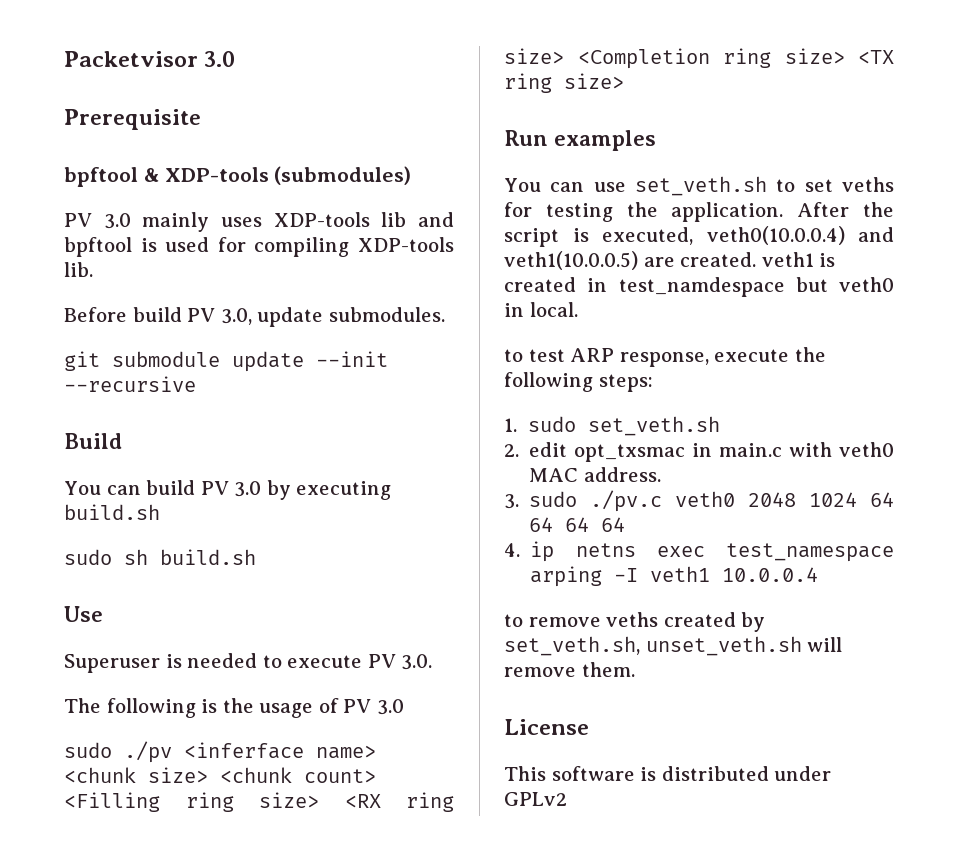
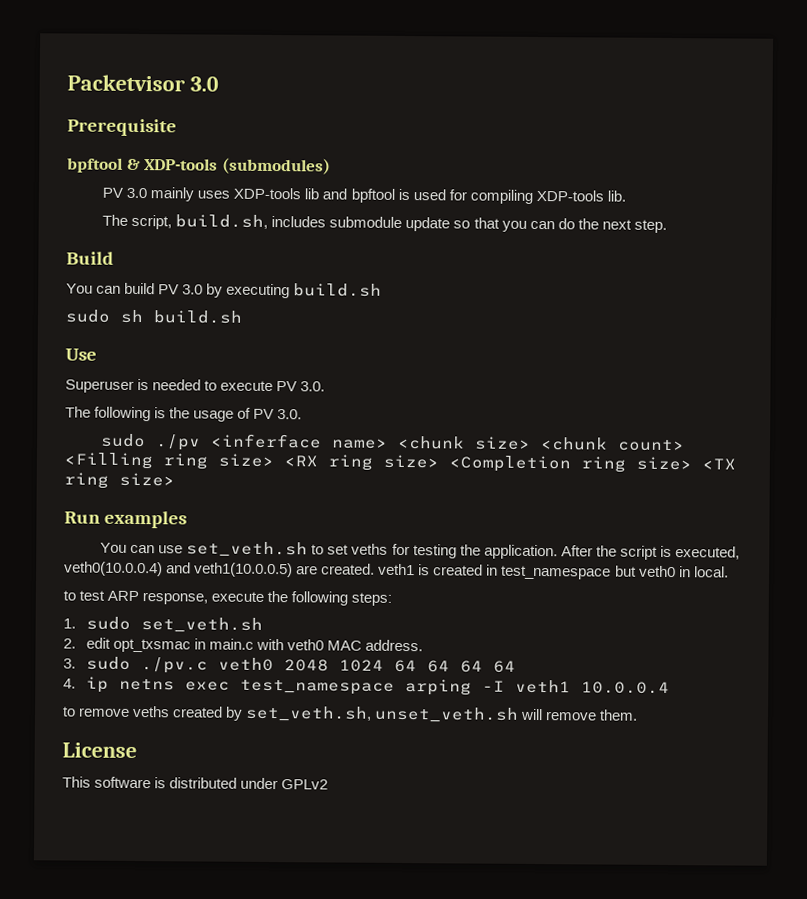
- Before build PV 3.0, update submodules.
- git submodule update --init --recursive
+ The script, build.sh, includes submodule update so that you can do the next step.
- The following is the usage of PV 3.0
+ The following is the usage of PV 3.0.
- After the script is executed, veth0(10.0.0.4) and veth1(10.0.0.5) are created. veth1 is created in test_namdespace but veth0 in local.
+ After the script is executed, veth0(10.0.0.4) and veth1(10.0.0.5) are created. veth1 is created in test_namespace but veth0 in local.

